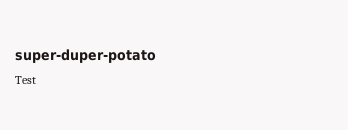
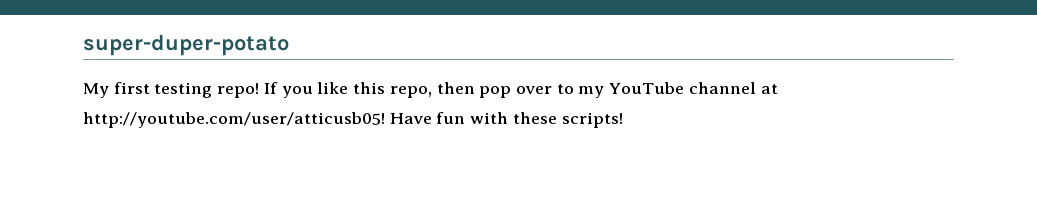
- Test
+ My first testing repo! If you like this repo, then pop over to my YouTube channel at http://youtube.com/user/atticusb05! Have fun with these scripts!

